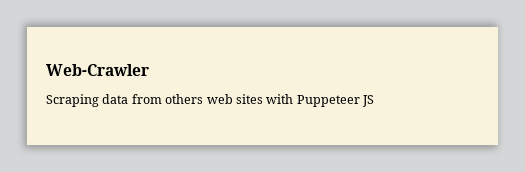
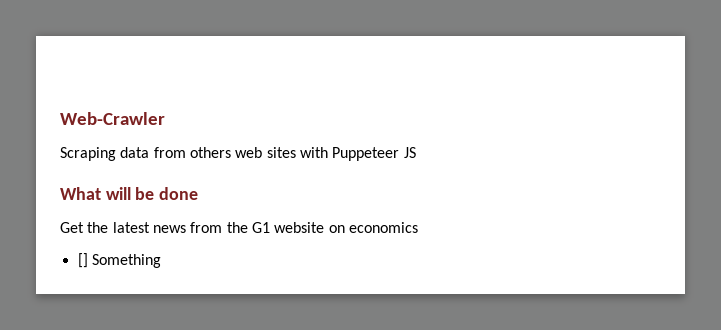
+ What will be done
+ Get the latest news from the G1 website on economics
+ [] Something

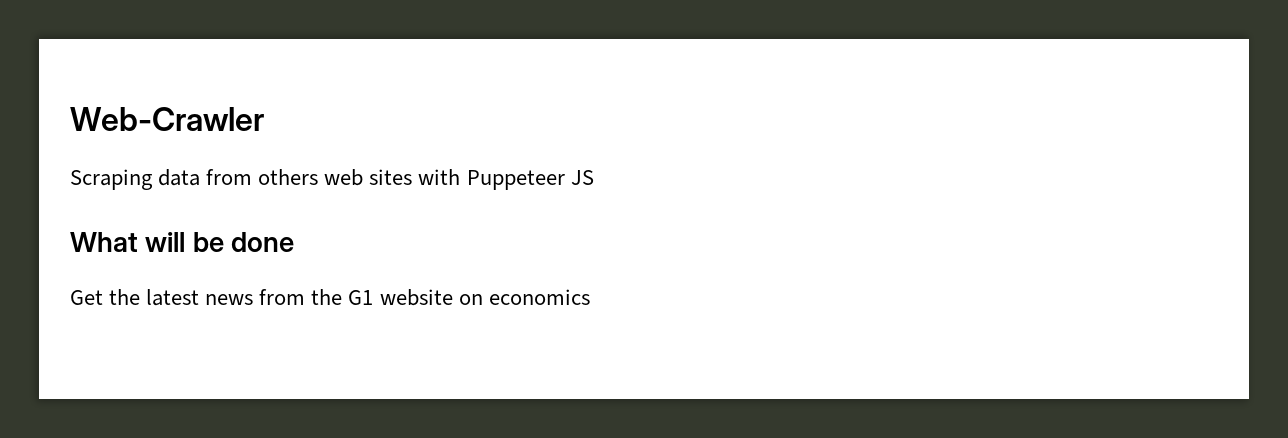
- [] Something

